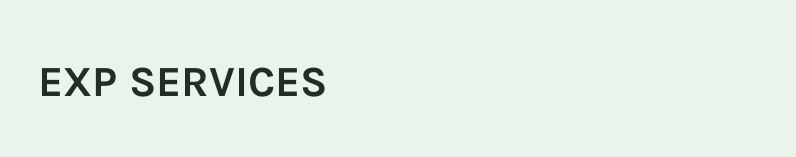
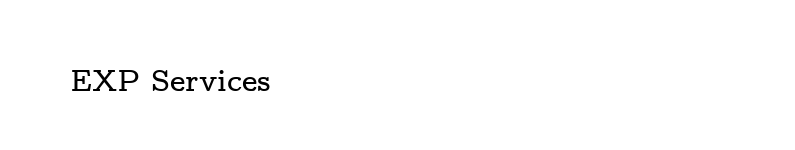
- EXP SERVICES
+ EXP Services

